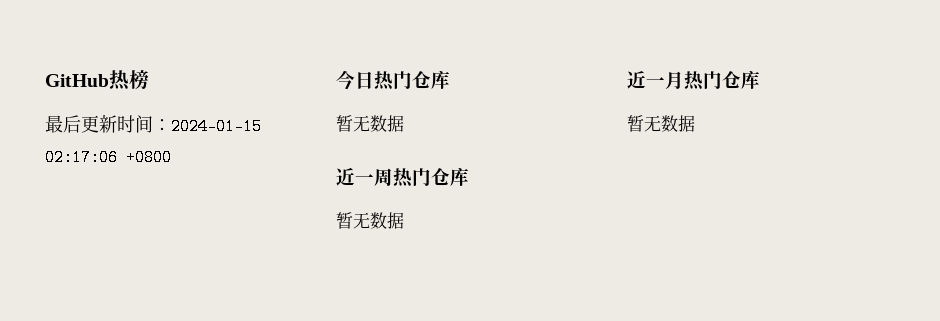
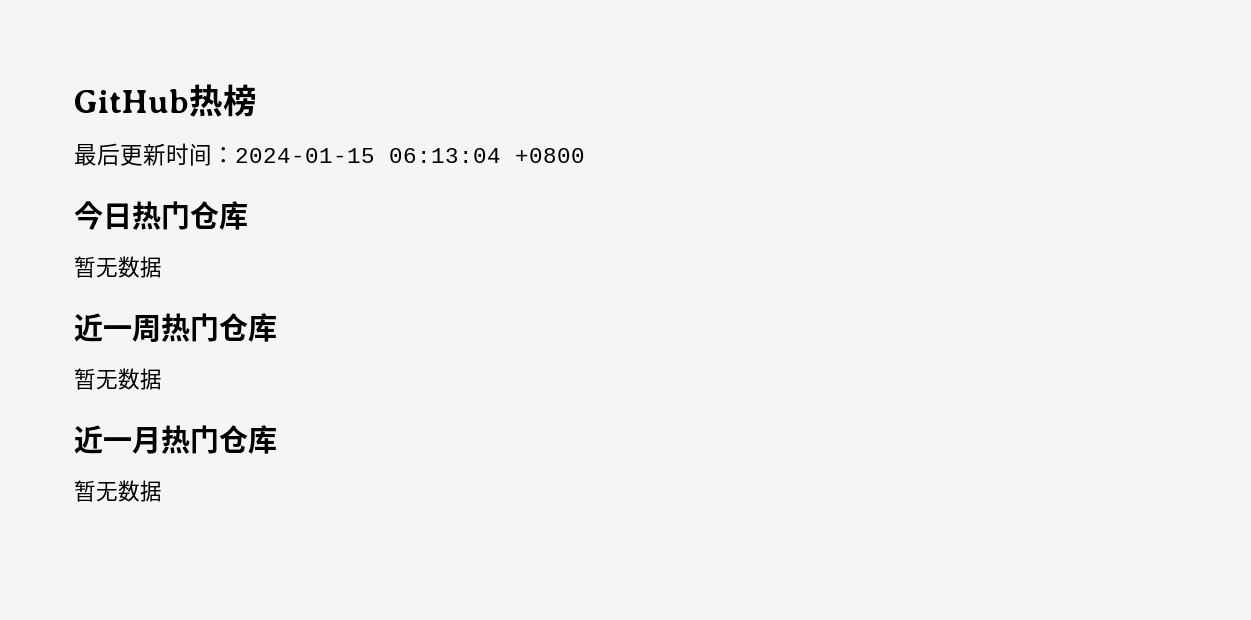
- 最后更新时间：2024-01-15 02:17:06 +0800
+ 最后更新时间：2024-01-15 06:13:04 +0800

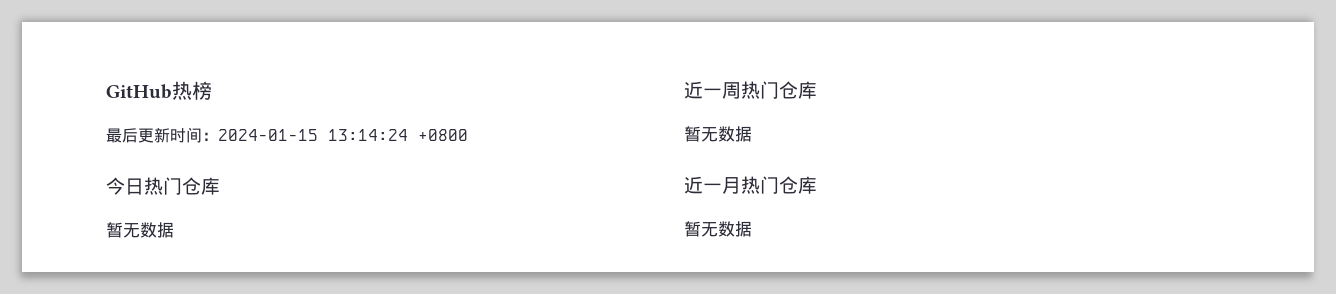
- 最后更新时间：2024-01-15 06:13:04 +0800
+ 最后更新时间：2024-01-15 13:14:24 +0800

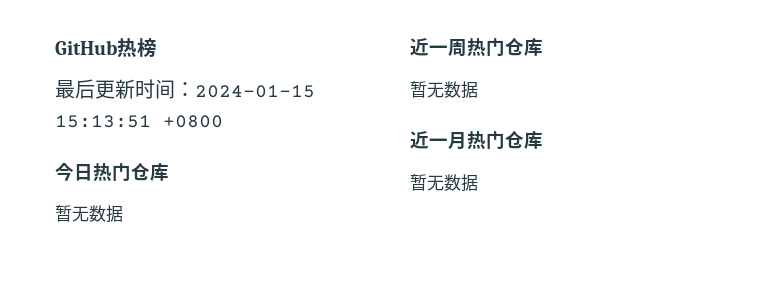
- 最后更新时间：2024-01-15 13:14:24 +0800
+ 最后更新时间：2024-01-15 15:13:51 +0800

